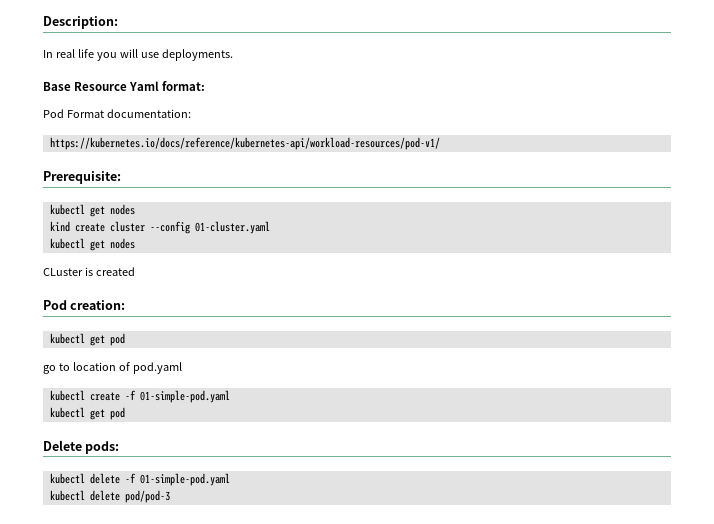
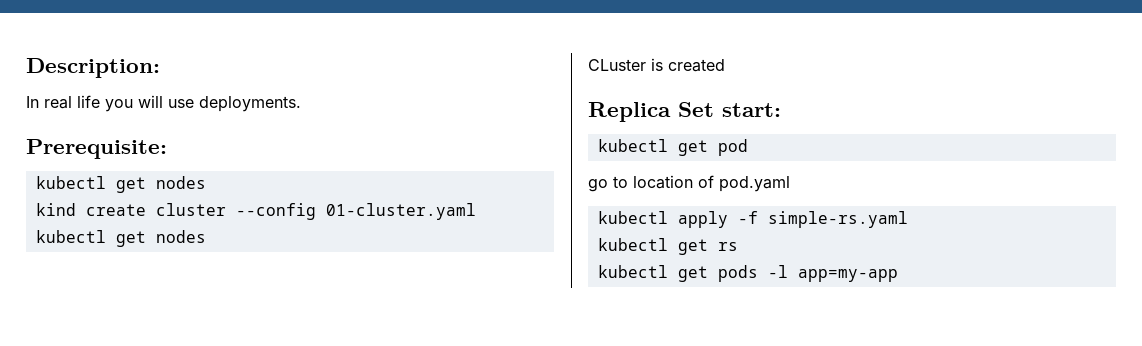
- Base Resource Yaml format:
- Pod Format documentation:
- https://kubernetes.io/docs/reference/kubernetes-api/workload-resources/pod-v1/
- Pod creation:
+ Replica Set start:
- kubectl create -f 01-simple-pod.yaml
- kubectl get pod
- Delete pods:
- kubectl delete -f 01-simple-pod.yaml
- kubectl delete pod/pod-3
+ kubectl apply -f simple-rs.yaml
+ kubectl get rs
+ kubectl get pods -l app=my-app

